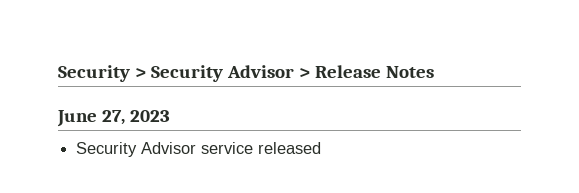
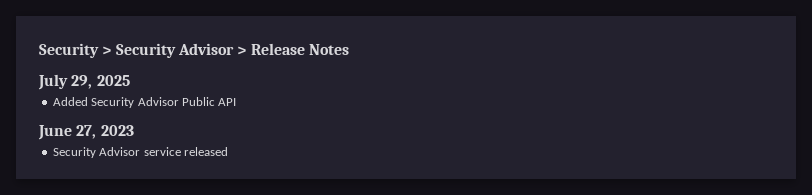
+ July 29, 2025
+ Added Security Advisor Public API

